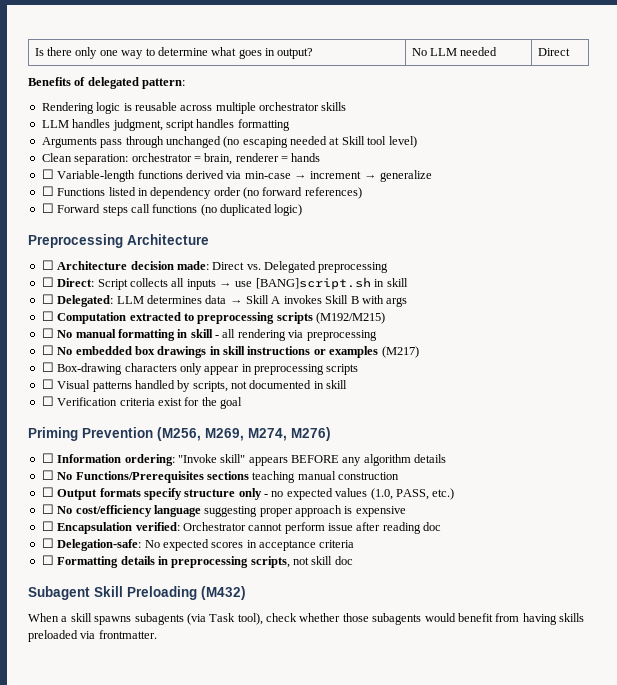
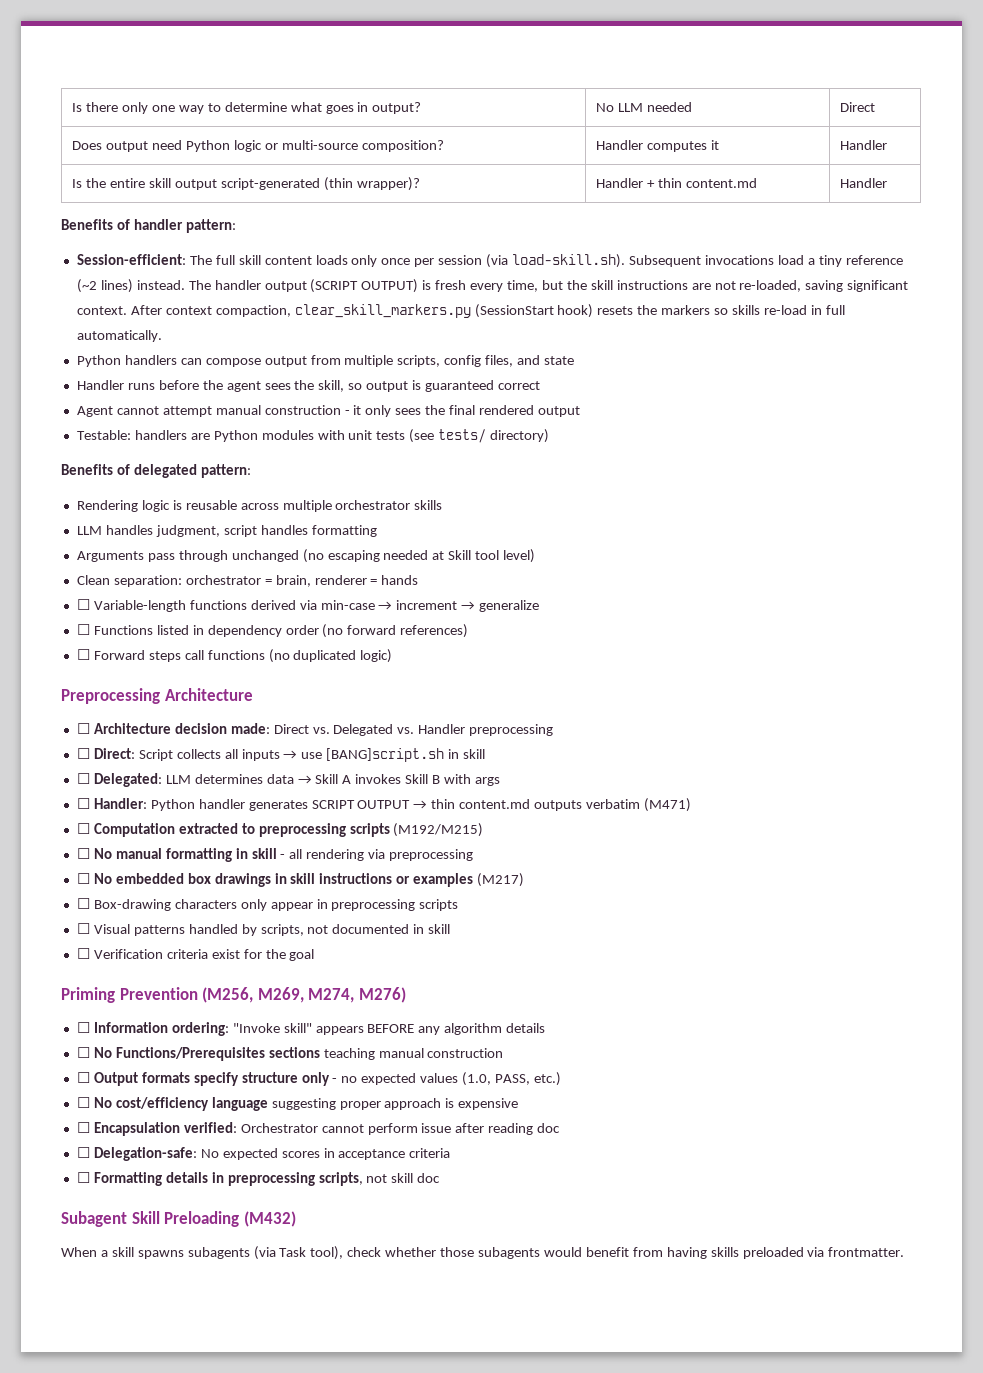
+ Does output need Python logic or multi-source composition? | Handler computes it | Handler
+ Is the entire skill output script-generated (thin wrapper)? | Handler + thin content.md | Handler
+ Benefits of handler pattern:
+ Session-efficient: The full skill content loads only once per session (via load-skill.sh). Subsequent invocations load a tiny reference (~2 lines) instead. The handler output (SCRIPT OUTPUT) is fresh every time, but the skill instructions are not re-loaded, saving significant context. After context compaction, clear_skill_markers.py (SessionStart hook) resets the markers so skills re-load in full automatically.
+ Python handlers can compose output from multiple scripts, config files, and state
+ Handler runs before the agent sees the skill, so output is guaranteed correct
+ Agent cannot attempt manual construction - it only sees the final rendered output
+ Testable: handlers are Python modules with unit tests (see tests/ directory)
- ☐ Architecture decision made: Direct vs. Delegated preprocessing
+ ☐ Architecture decision made: Direct vs. Delegated vs. Handler preprocessing
+ ☐ Handler: Python handler generates SCRIPT OUTPUT → thin content.md outputs verbatim (M471)

